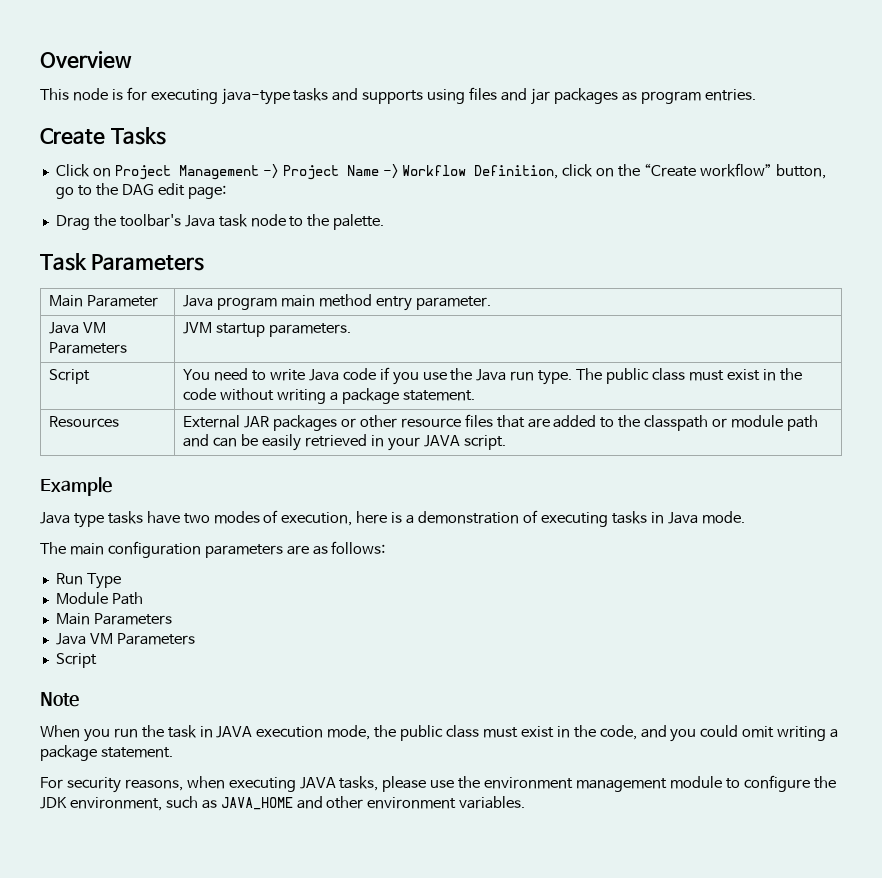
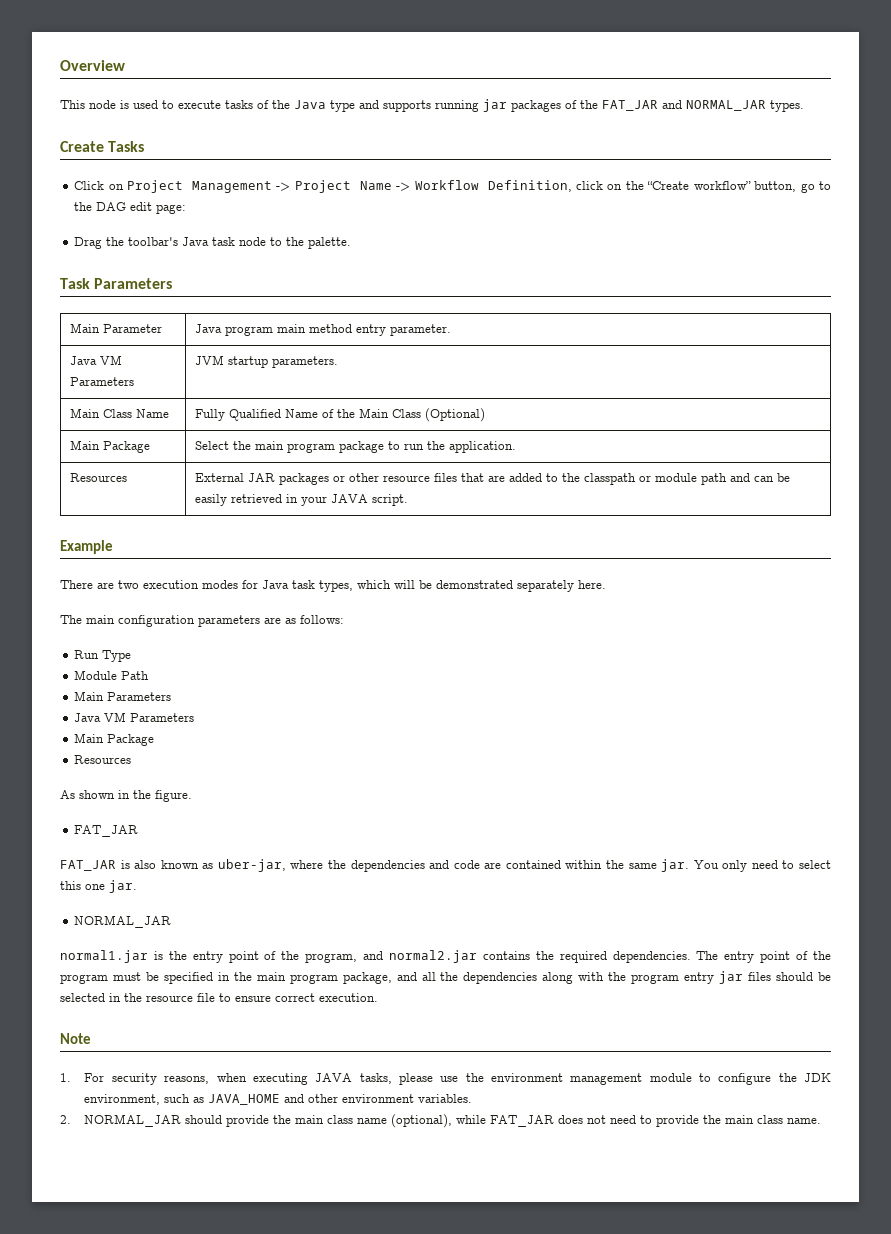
- This node is for executing java-type tasks and supports using files and jar packages as program entries.
+ This node is used to execute tasks of the Java type and supports running jar packages of the FAT_JAR and NORMAL_JAR types.
- Script | You need to write Java code if you use the Java run type. The public class must exist in the code without writing a package statement.
+ Main Class Name | Fully Qualified Name of the Main Class (Optional)
+ Main Package | Select the main program package to run the application.
- Java type tasks have two modes of execution, here is a demonstration of executing tasks in Java mode.
+ There are two execution modes for Java task types, which will be demonstrated separately here.
  Main Parameters
  Java VM Parameters
- Script
+ Main Package
+ Resources
+ As shown in the figure.
+ FAT_JAR
+ FAT_JAR is also known as uber-jar, where the dependencies and code are contained within the same jar. You only need to select this one jar.
+ NORMAL_JAR
+ normal1.jar is the entry point of the program, and normal2.jar contains the required dependencies. The entry point of the program must be specified in the main program package, and all the dependencies along with the program entry jar files should be selected in the resource file to ensure correct execution.
  Note
- When you run the task in JAVA execution mode, the public class must exist in the code, and you could omit writing a package statement.
- For security reasons, when executing JAVA tasks, please use the environment management module to configure the JDK environment, such as JAVA_HOME and other environment variables.
+ 1. For security reasons, when executing JAVA tasks, please use the environment management module to configure the JDK environment, such as JAVA_HOME and other environment variables.
+ 2. NORMAL_JAR should provide the main class name (optional), while FAT_JAR does not need to provide the main class name.

